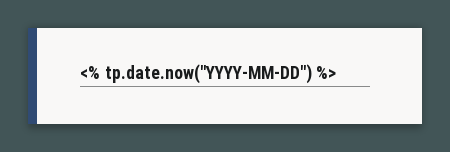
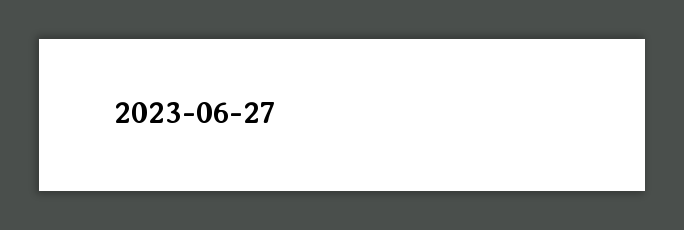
- <% tp.date.now("YYYY-MM-DD") %>
+ 2023-06-27

